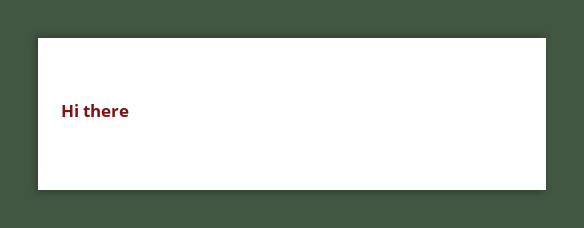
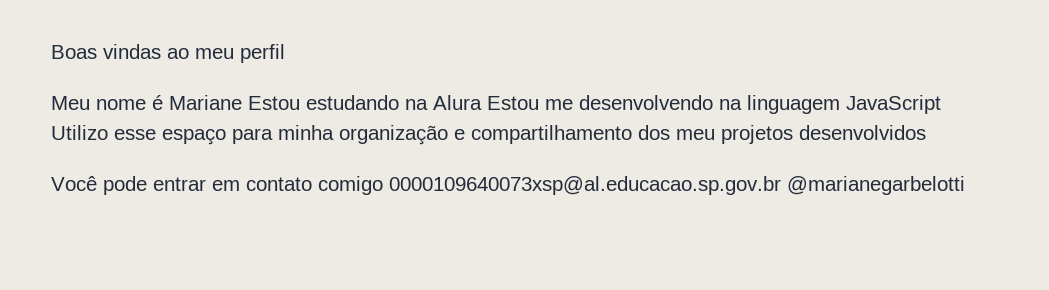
- Hi there
+ Boas vindas ao meu perfil
+ Meu nome é Mariane Estou estudando na Alura Estou me desenvolvendo na linguagem JavaScript Utilizo esse espaço para minha organização e compartilhamento dos meu projetos desenvolvidos
+ Você pode entrar em contato comigo 0000109640073xsp@al.educacao.sp.gov.br @marianegarbelotti

